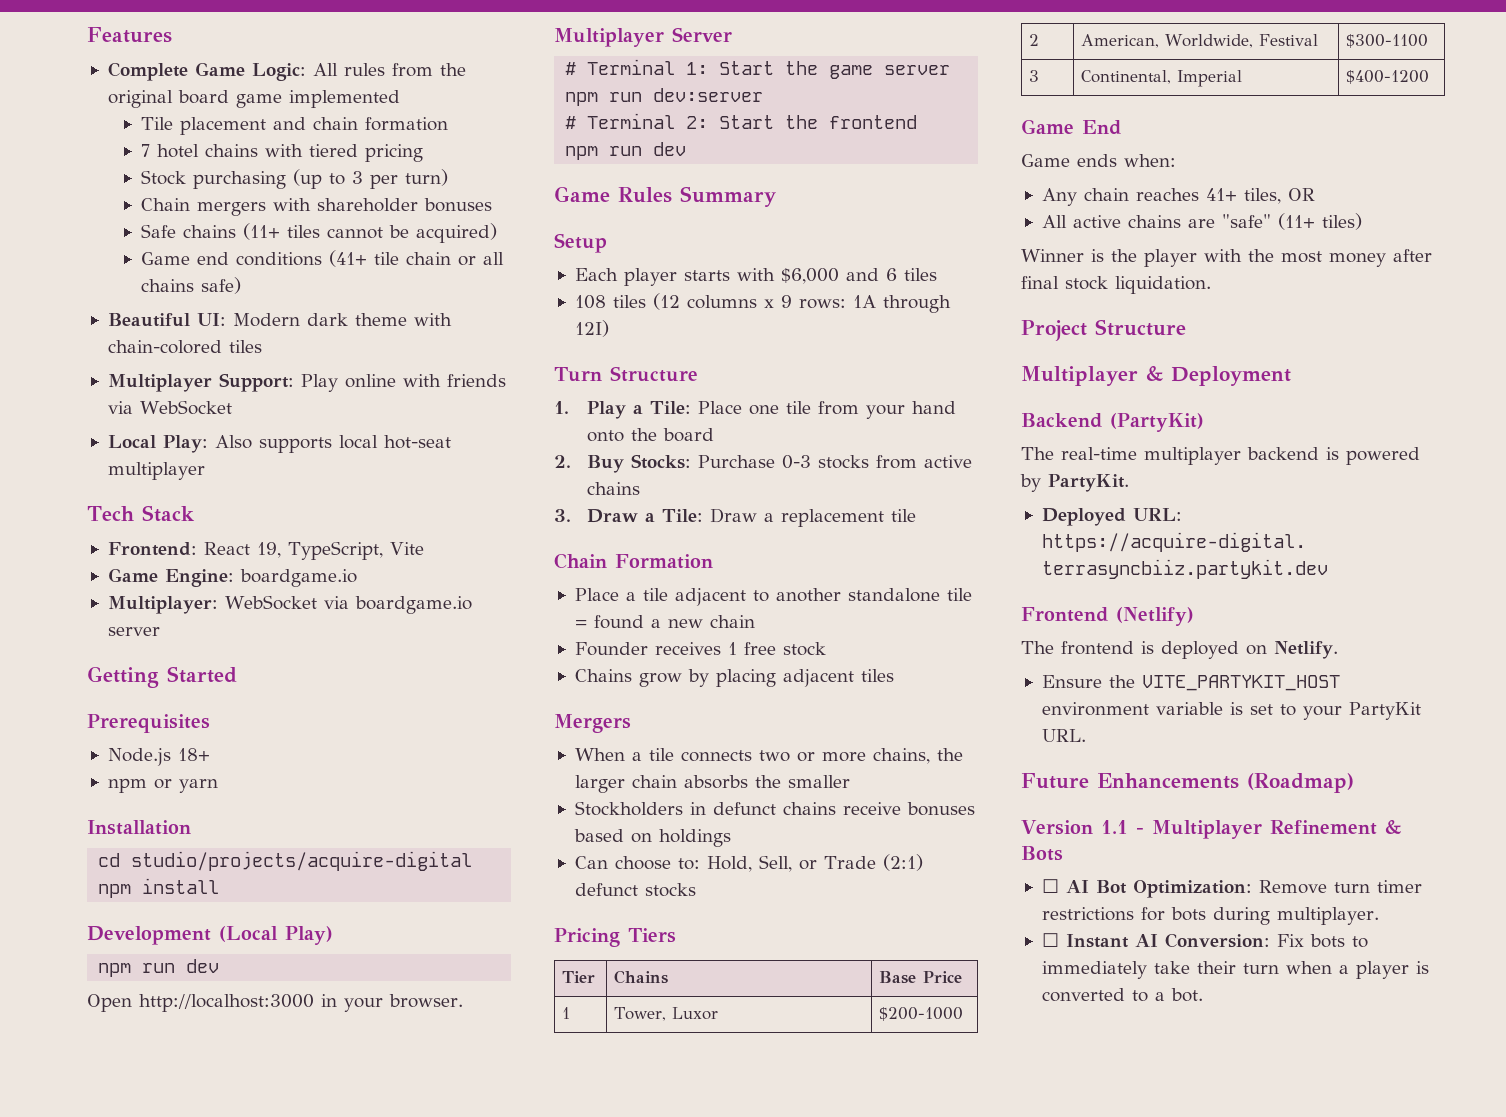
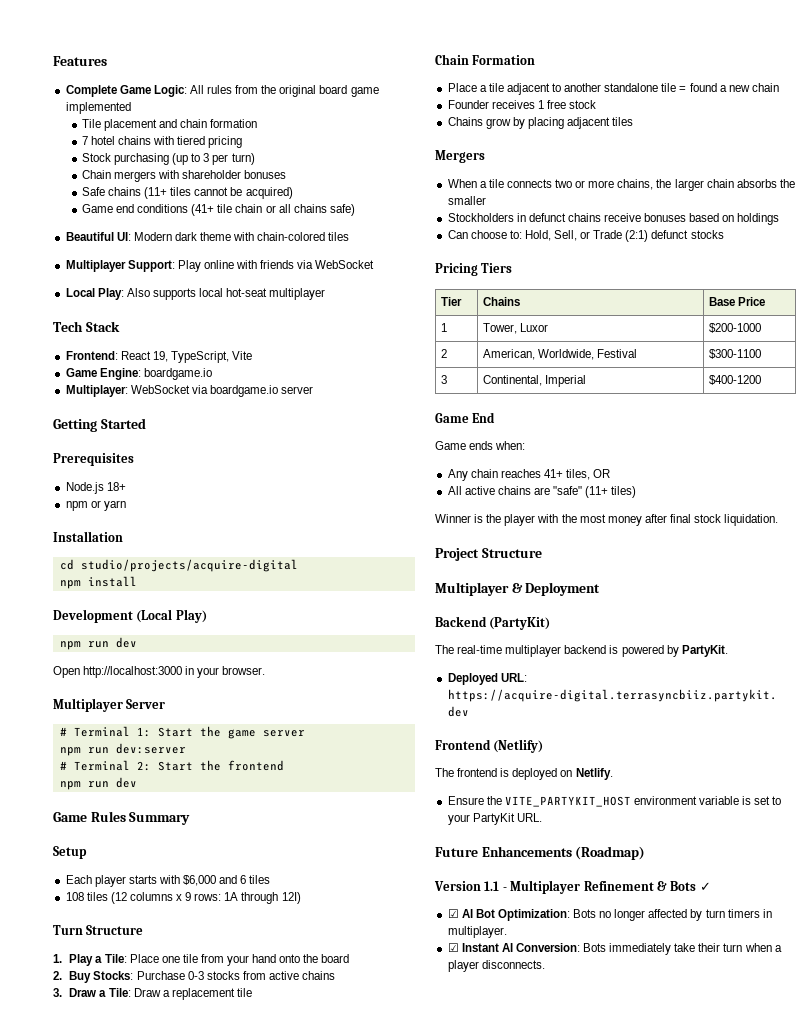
- Version 1.1 - Multiplayer Refinement & Bots
- ☐ AI Bot Optimization: Remove turn timer restrictions for bots during multiplayer.
+ Version 1.1 - Multiplayer Refinement & Bots ✓
+ ☑ AI Bot Optimization: Bots no longer affected by turn timers in multiplayer.
- ☐ Instant AI Conversion: Fix bots to immediately take their turn when a player is converted to a bot.
+ ☑ Instant AI Conversion: Bots immediately take their turn when a player disconnects.

